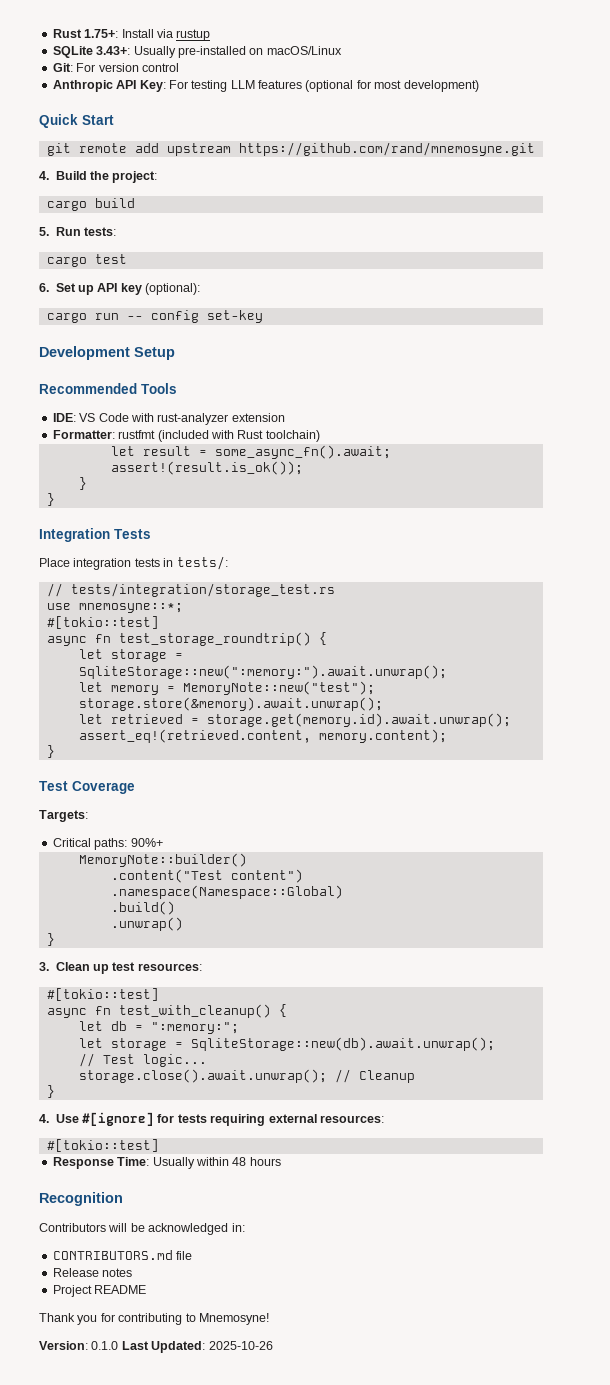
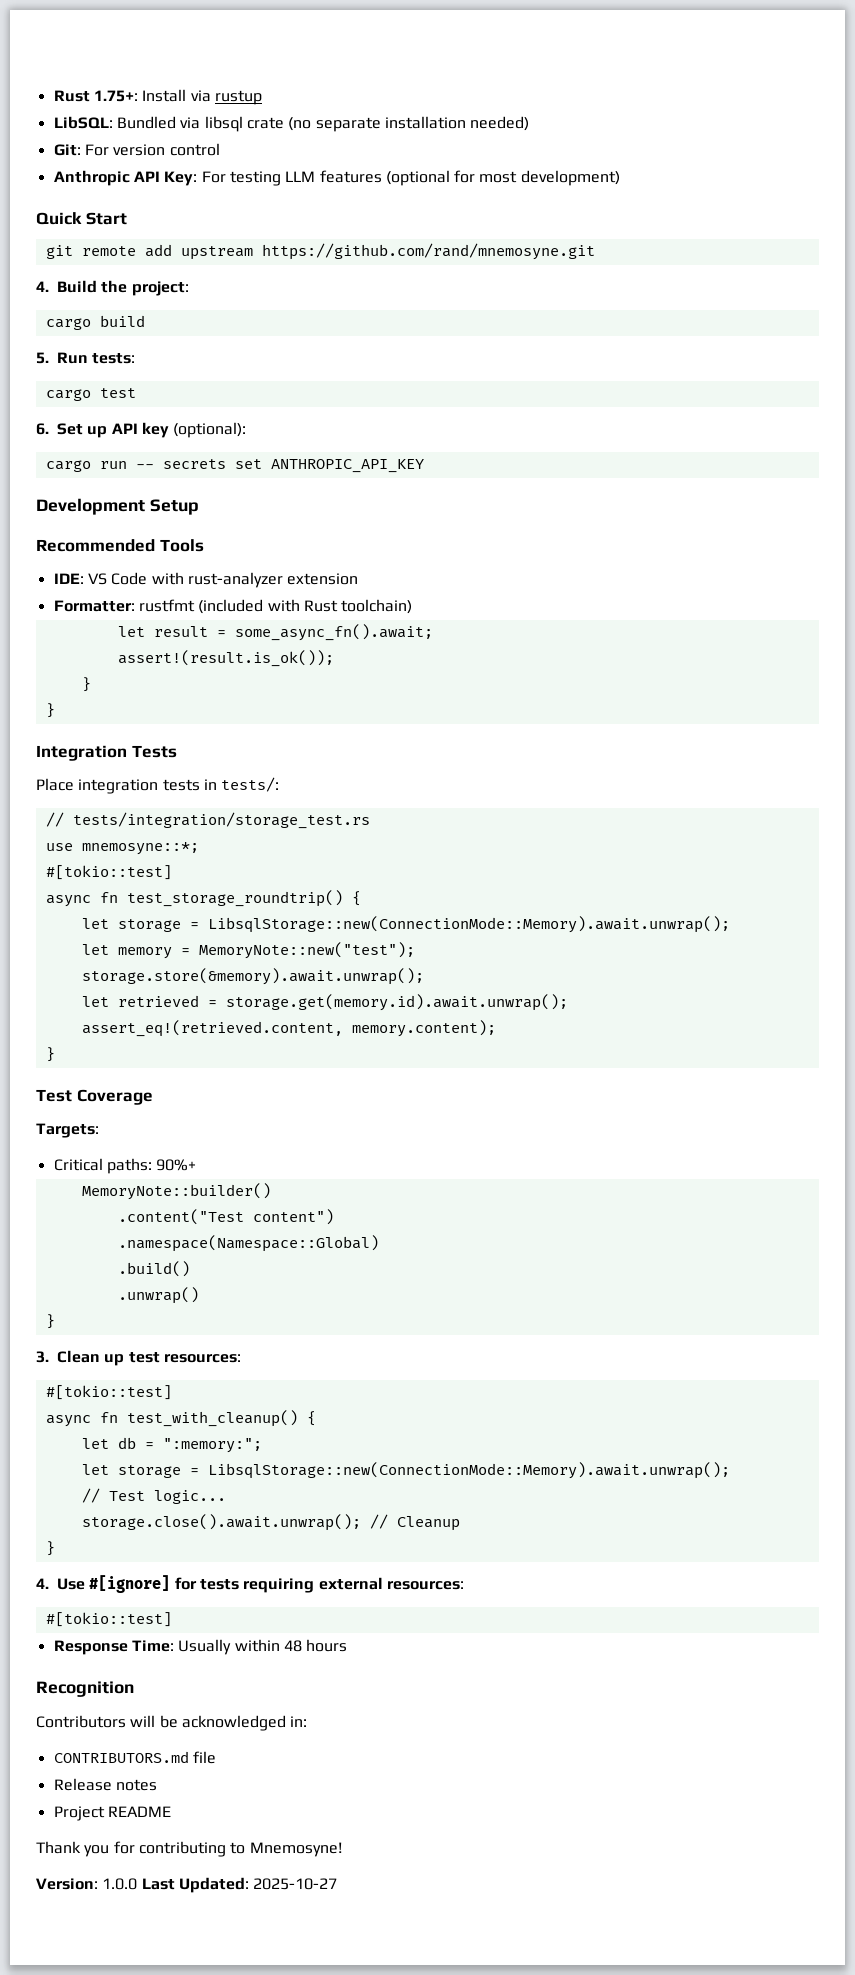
- SQLite 3.43+: Usually pre-installed on macOS/Linux
+ LibSQL: Bundled via libsql crate (no separate installation needed)
- cargo run -- config set-key
+ cargo run -- secrets set ANTHROPIC_API_KEY
  async fn test_storage_roundtrip() {
- let storage = SqliteStorage::new(":memory:").await.unwrap();
+ let storage = LibsqlStorage::new(ConnectionMode::Memory).await.unwrap();
  let db = ":memory:";
- let storage = SqliteStorage::new(db).await.unwrap();
+ let storage = LibsqlStorage::new(ConnectionMode::Memory).await.unwrap();
- Version: 0.1.0 Last Updated: 2025-10-26
+ Version: 1.0.0 Last Updated: 2025-10-27

